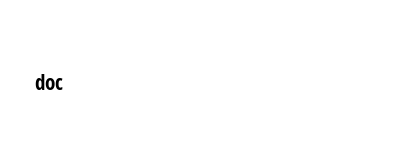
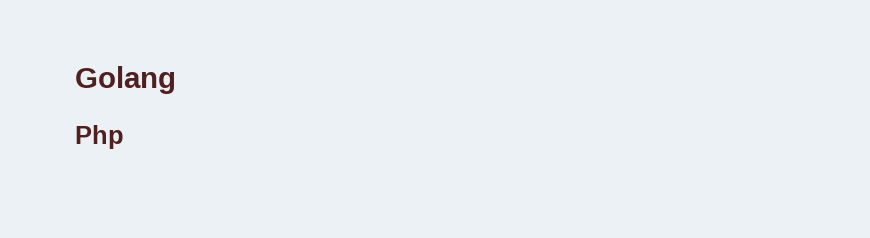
- doc
+ Golang
+ Php

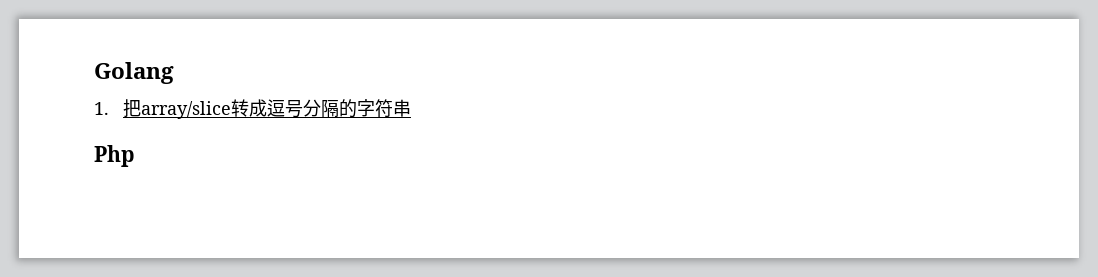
+ 1.把array/slice转成逗号分隔的字符串

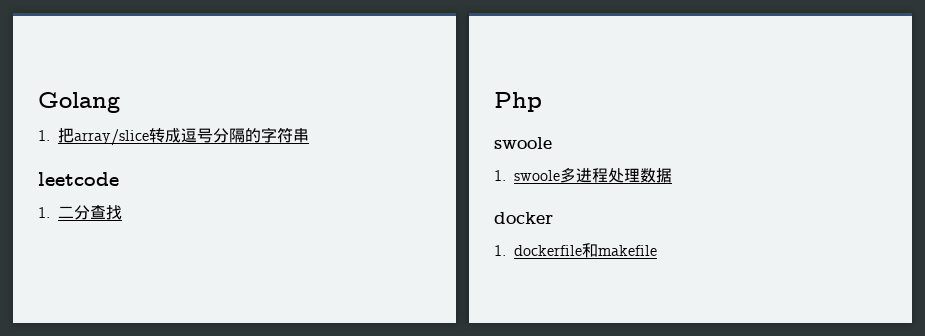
+ leetcode
+ 1.二分查找
  Php
+ swoole
+ 1. swoole多进程处理数据
+ docker
+ 1. dockerfile和makefile

